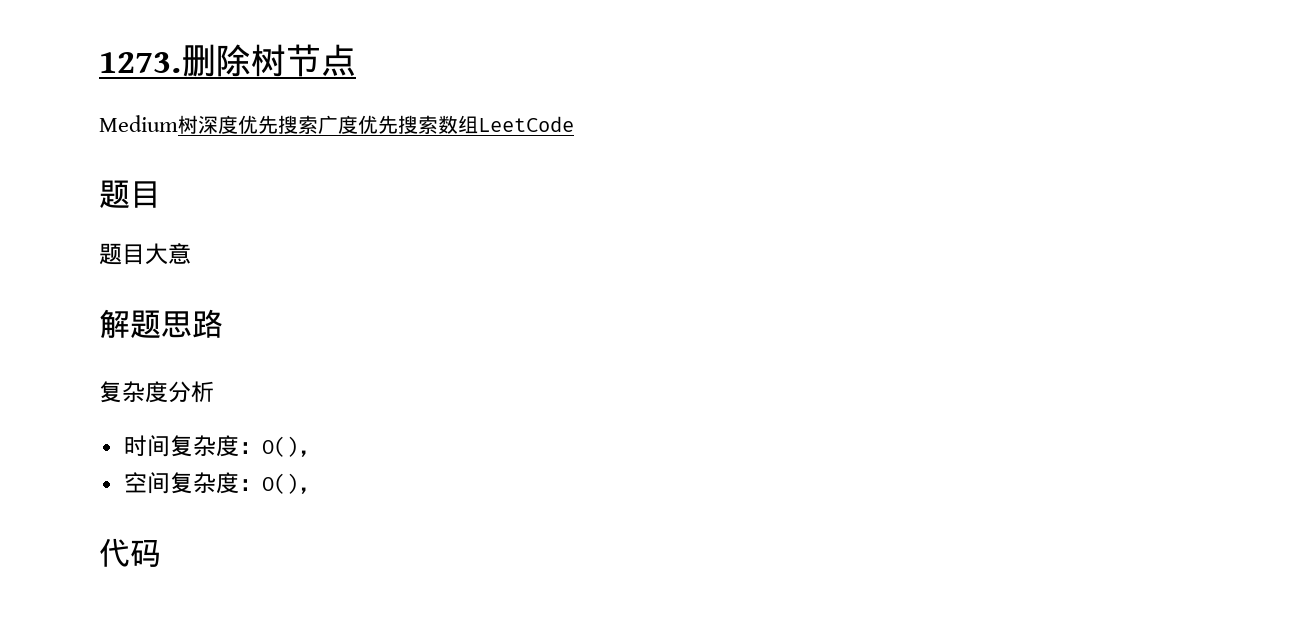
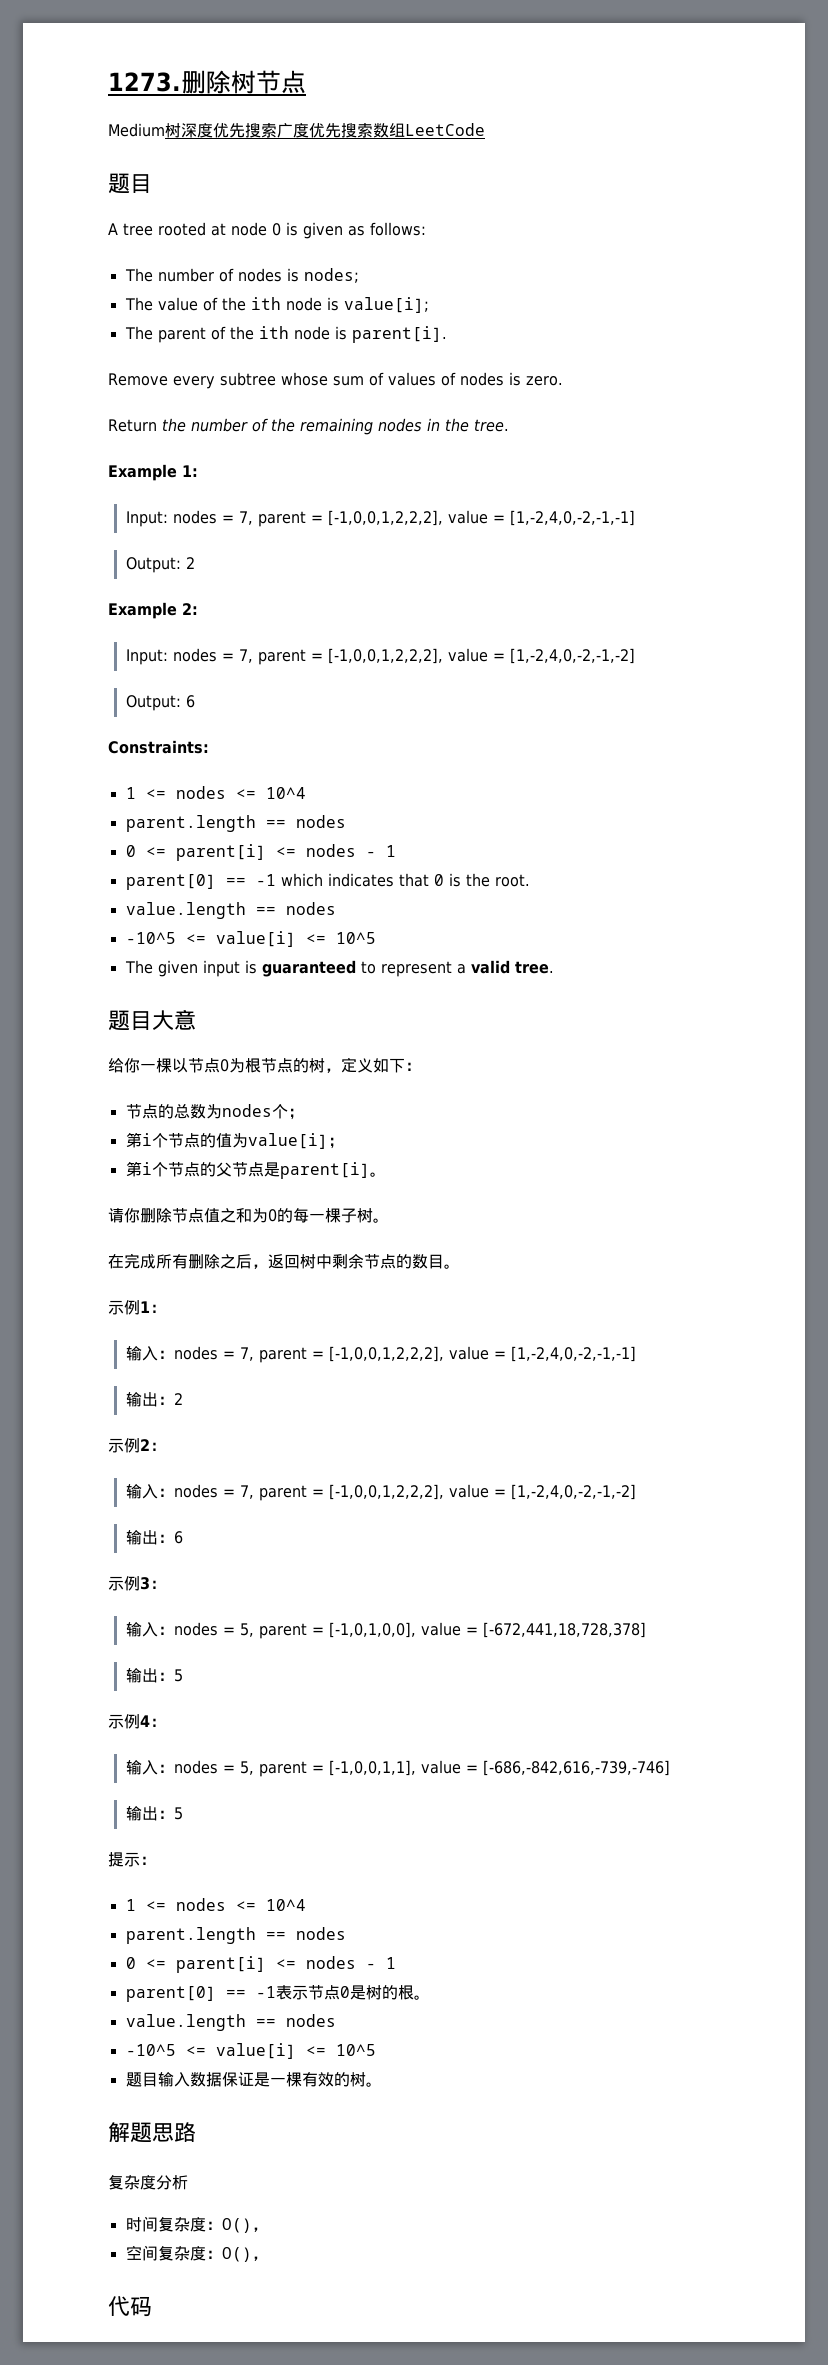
+ A tree rooted at node 0 is given as follows:
+ The number of nodes is nodes;
+ The value of the ith node is value[i];
+ The parent of the ith node is parent[i].
+ Remove every subtree whose sum of values of nodes is zero.
+ Return the number of the remaining nodes in the tree.
+ Example 1:
+ Input: nodes = 7, parent = [-1,0,0,1,2,2,2], value = [1,-2,4,0,-2,-1,-1]
+ Output: 2
+ Example 2:
+ Input: nodes = 7, parent = [-1,0,0,1,2,2,2], value = [1,-2,4,0,-2,-1,-2]
+ Output: 6
+ Constraints:
+ 1 <= nodes <= 10^4
+ parent.length == nodes
+ 0 <= parent[i] <= nodes - 1
+ parent[0] == -1 which indicates that 0 is the root.
+ value.length == nodes
+ -10^5 <= value[i] <= 10^5
+ The given input is guaranteed to represent a valid tree.
  题目大意
+ 给你一棵以节点0为根节点的树，定义如下：
+ 节点的总数为nodes个；
+ 第i个节点的值为value[i]；
+ 第i个节点的父节点是parent[i]。
+ 请你删除节点值之和为0的每一棵子树。
+ 在完成所有删除之后，返回树中剩余节点的数目。
+ 示例1：
+ 输入：nodes = 7, parent = [-1,0,0,1,2,2,2], value = [1,-2,4,0,-2,-1,-1]
+ 输出：2
+ 示例2：
+ 输入：nodes = 7, parent = [-1,0,0,1,2,2,2], value = [1,-2,4,0,-2,-1,-2]
+ 输出：6
+ 示例3：
+ 输入：nodes = 5, parent = [-1,0,1,0,0], value = [-672,441,18,728,378]
+ 输出：5
+ 示例4：
+ 输入：nodes = 5, parent = [-1,0,0,1,1], value = [-686,-842,616,-739,-746]
+ 输出：5
+ 提示：
+ 1 <= nodes <= 10^4
+ parent.length == nodes
+ 0 <= parent[i] <= nodes - 1
+ parent[0] == -1表示节点0是树的根。
+ value.length == nodes
+ -10^5 <= value[i] <= 10^5
+ 题目输入数据保证是一棵有效的树。

